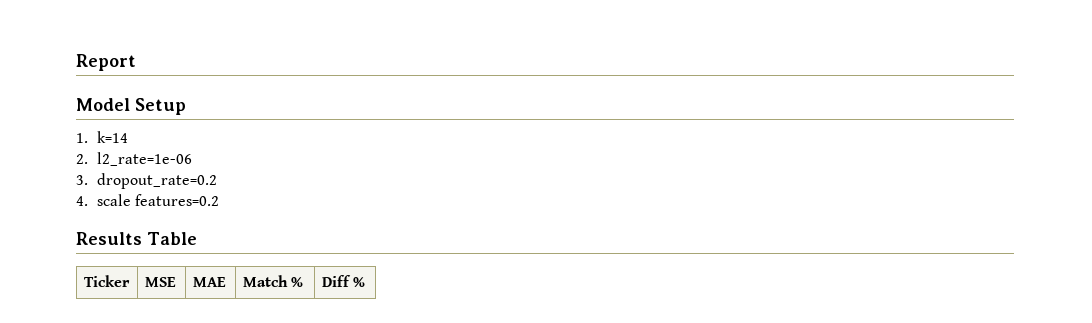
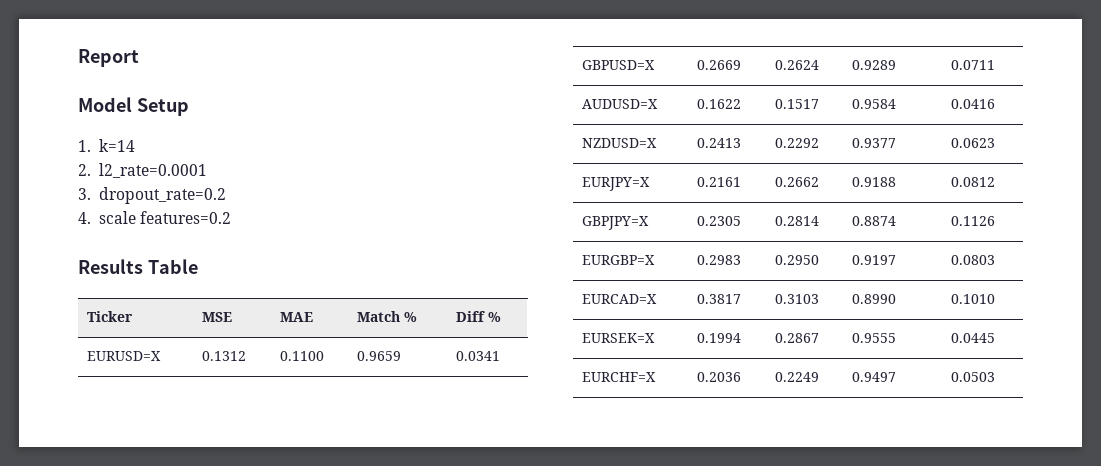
- 2. l2_rate=1e-06
+ 2. l2_rate=0.0001
+ EURUSD=X | 0.1312 | 0.1100 | 0.9659 | 0.0341
+ GBPUSD=X | 0.2669 | 0.2624 | 0.9289 | 0.0711
+ AUDUSD=X | 0.1622 | 0.1517 | 0.9584 | 0.0416
+ NZDUSD=X | 0.2413 | 0.2292 | 0.9377 | 0.0623
+ EURJPY=X | 0.2161 | 0.2662 | 0.9188 | 0.0812
+ GBPJPY=X | 0.2305 | 0.2814 | 0.8874 | 0.1126
+ EURGBP=X | 0.2983 | 0.2950 | 0.9197 | 0.0803
+ EURCAD=X | 0.3817 | 0.3103 | 0.8990 | 0.1010
+ EURSEK=X | 0.1994 | 0.2867 | 0.9555 | 0.0445
+ EURCHF=X | 0.2036 | 0.2249 | 0.9497 | 0.0503

